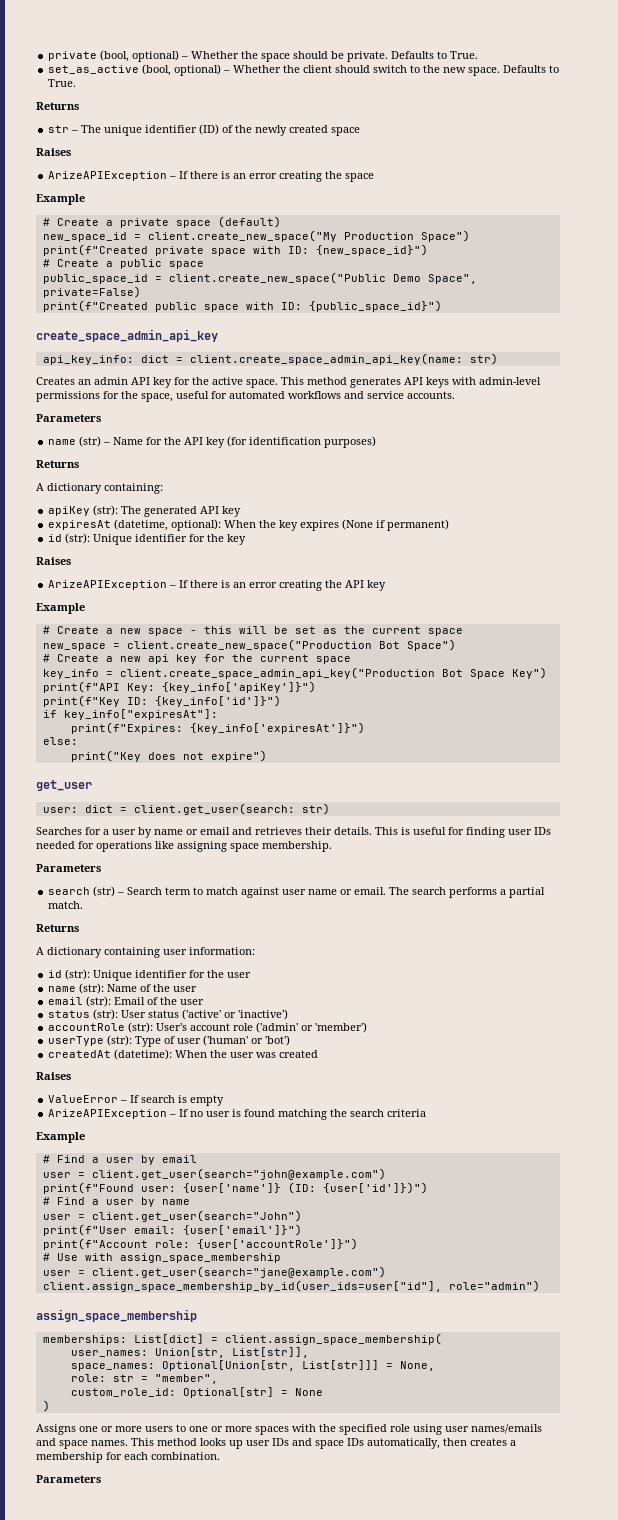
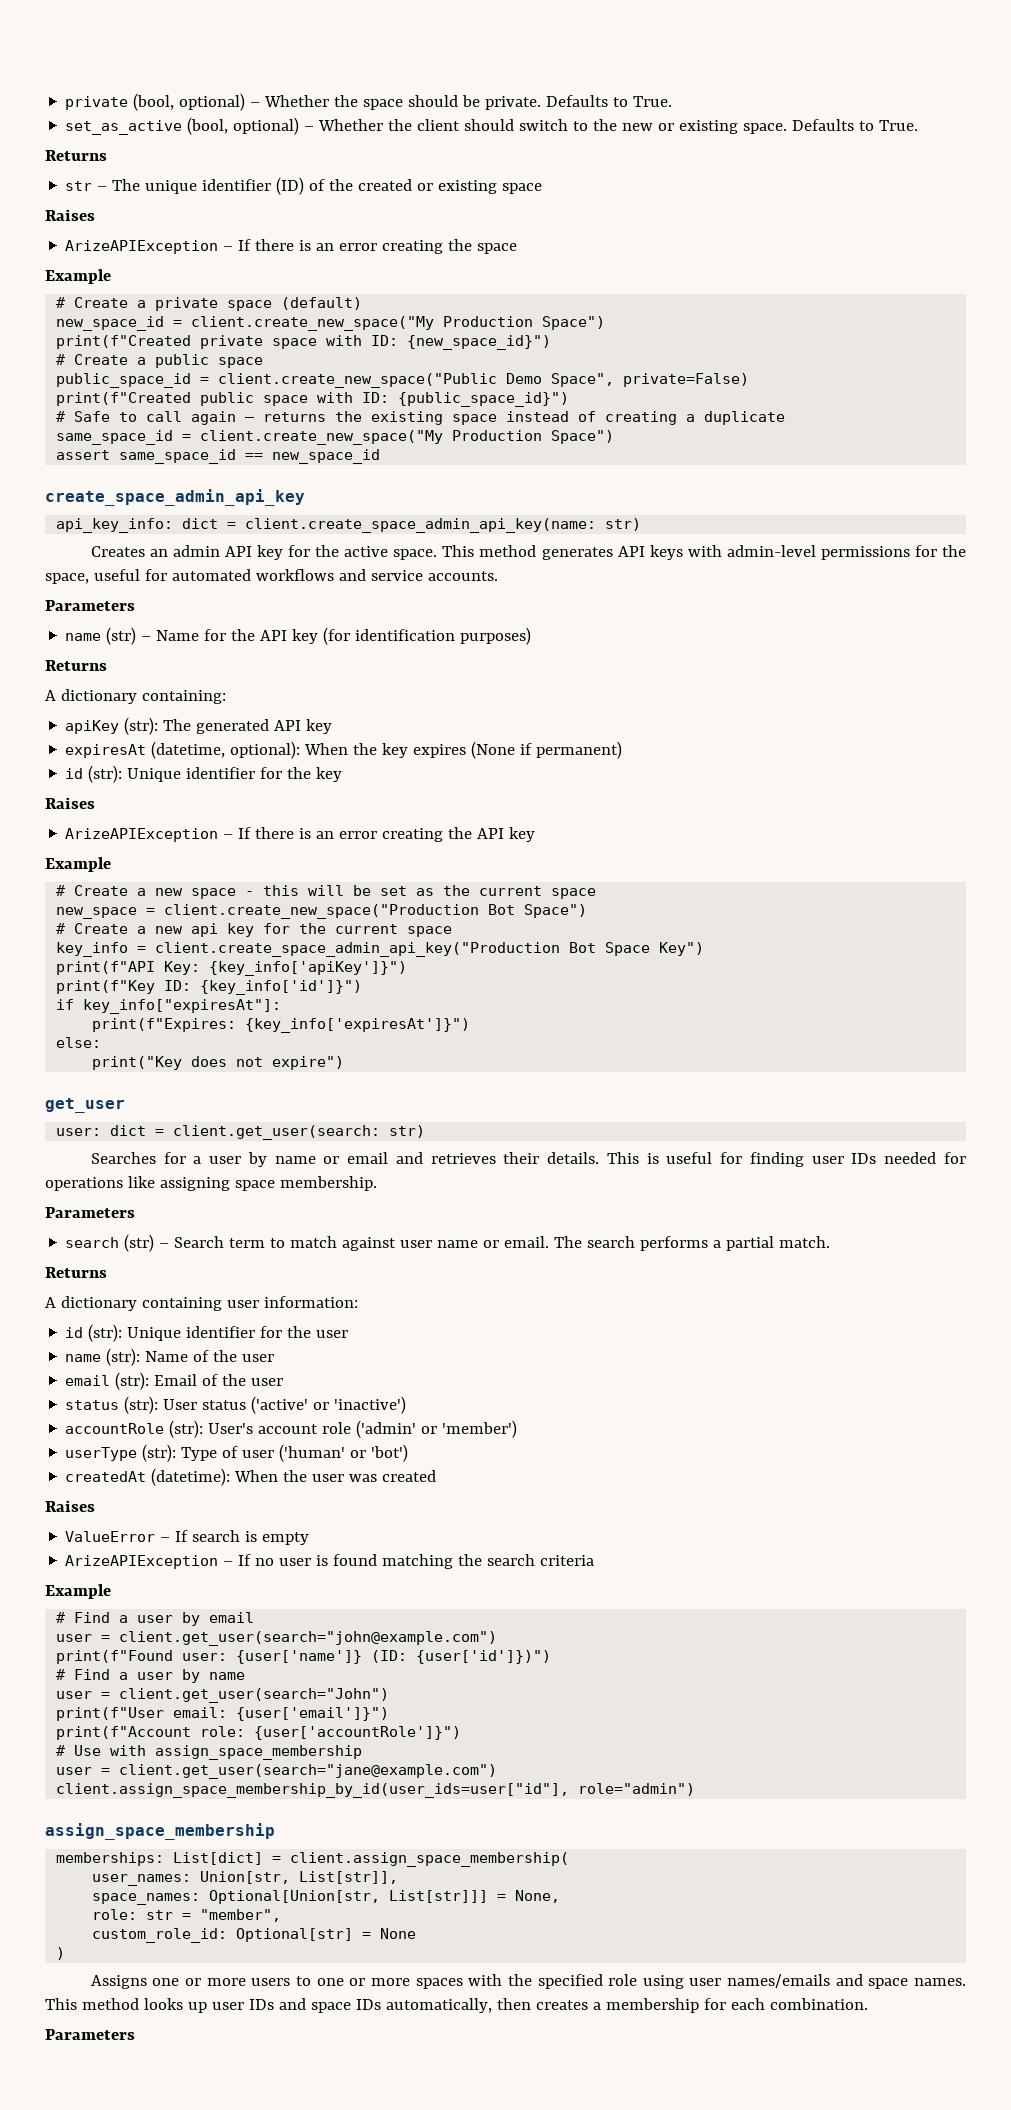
- set_as_active (bool, optional) – Whether the client should switch to the new space.
+ set_as_active (bool, optional) – Whether the client should switch to the new or existing space.
- str – The unique identifier (ID) of the newly created space
+ str – The unique identifier (ID) of the created or existing space
+ # Safe to call again — returns the existing space instead of creating a duplicate
+ same_space_id = client.create_new_space("My Production Space")
+ assert same_space_id == new_space_id

